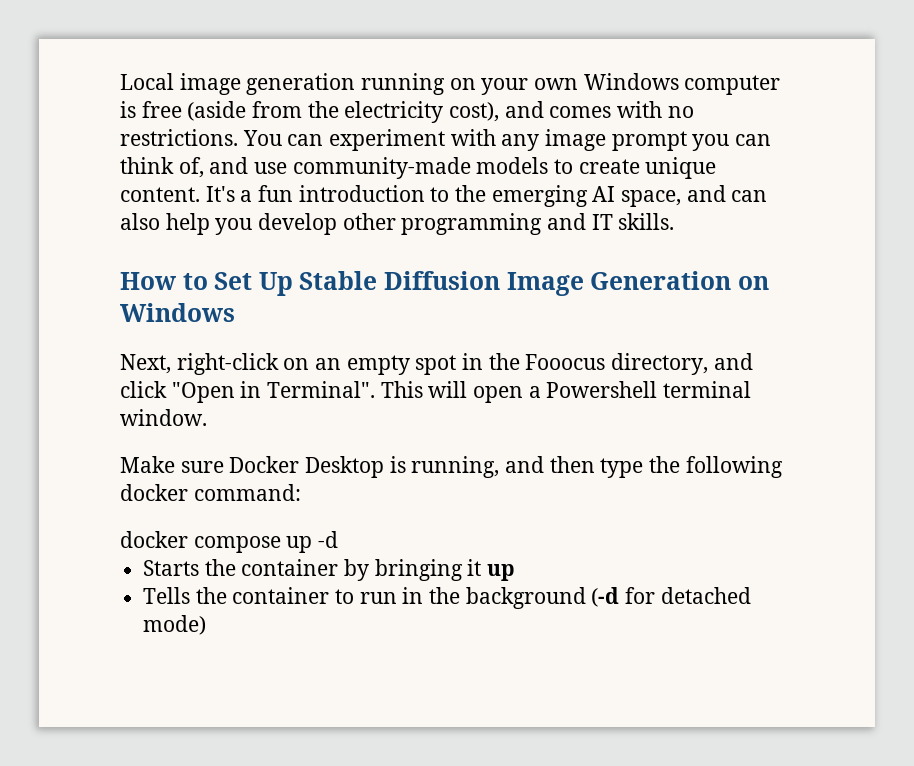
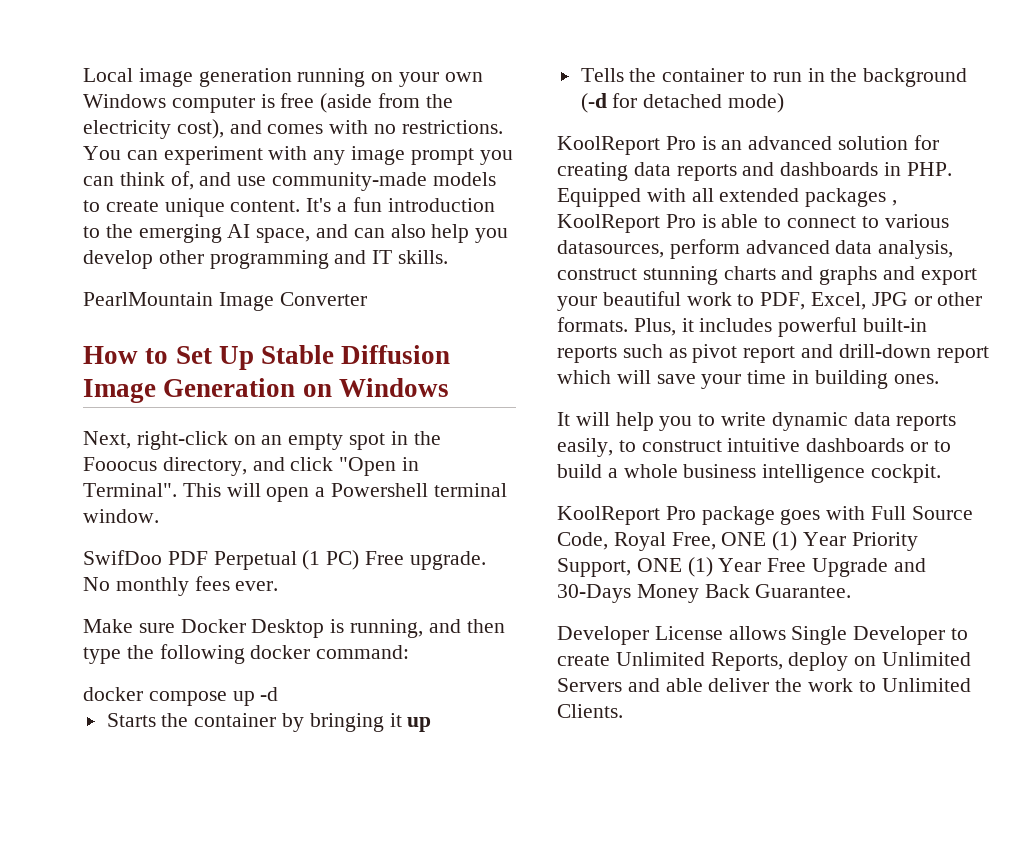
+ PearlMountain Image Converter
+ SwifDoo PDF Perpetual (1 PC) Free upgrade. No monthly fees ever.
+ KoolReport Pro is an advanced solution for creating data reports and dashboards in PHP. Equipped with all extended packages , KoolReport Pro is able to connect to various datasources, perform advanced data analysis, construct stunning charts and graphs and export your beautiful work to PDF, Excel, JPG or other formats. Plus, it includes powerful built-in reports such as pivot report and drill-down report which will save your time in building ones.
+ It will help you to write dynamic data reports easily, to construct intuitive dashboards or to build a whole business intelligence cockpit.
+ KoolReport Pro package goes with Full Source Code, Royal Free, ONE (1) Year Priority Support, ONE (1) Year Free Upgrade and 30-Days Money Back Guarantee.
+ Developer License allows Single Developer to create Unlimited Reports, deploy on Unlimited Servers and able deliver the work to Unlimited Clients.

